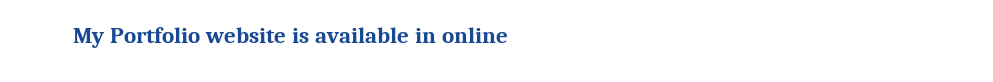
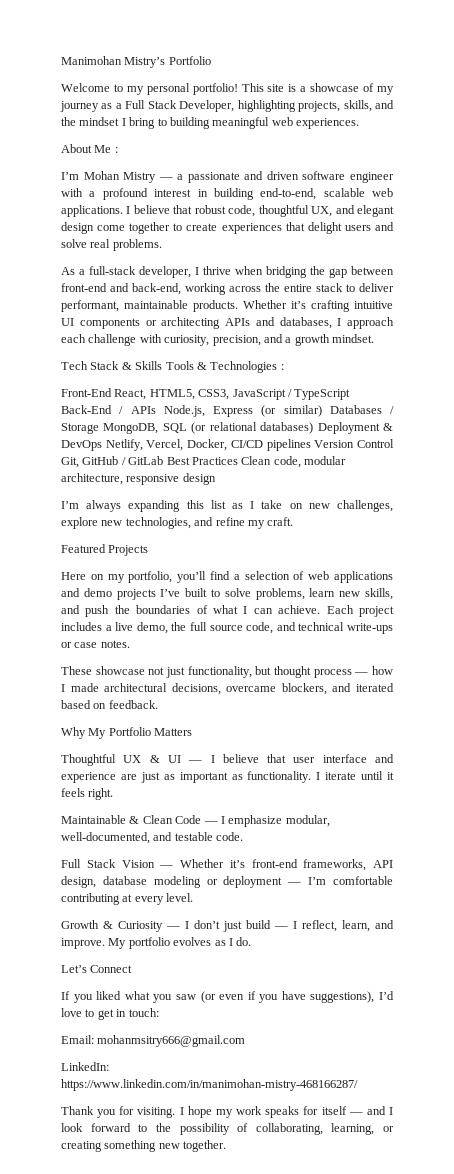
- My Portfolio website is available in online
+ Manimohan Mistry’s Portfolio
+ Welcome to my personal portfolio! This site is a showcase of my journey as a Full Stack Developer, highlighting projects, skills, and the mindset I bring to building meaningful web experiences.
+ About Me :
+ I’m Mohan Mistry — a passionate and driven software engineer with a profound interest in building end-to-end, scalable web applications. I believe that robust code, thoughtful UX, and elegant design come together to create experiences that delight users and solve real problems.
+ As a full-stack developer, I thrive when bridging the gap between front-end and back-end, working across the entire stack to deliver performant, maintainable products. Whether it’s crafting intuitive UI components or architecting APIs and databases, I approach each challenge with curiosity, precision, and a growth mindset.
+ Tech Stack & Skills Tools & Technologies :
+ Front-End React, HTML5, CSS3, JavaScript / TypeScript Back-End / APIs Node.js, Express (or similar) Databases / Storage MongoDB, SQL (or relational databases) Deployment & DevOps Netlify, Vercel, Docker, CI/CD pipelines Version Control Git, GitHub / GitLab Best Practices Clean code, modular architecture, responsive design
+ I’m always expanding this list as I take on new challenges, explore new technologies, and refine my craft.
+ Featured Projects
+ Here on my portfolio, you’ll find a selection of web applications and demo projects I’ve built to solve problems, learn new skills, and push the boundaries of what I can achieve. Each project includes a live demo, the full source code, and technical write-ups or case notes.
+ These showcase not just functionality, but thought process — how I made architectural decisions, overcame blockers, and iterated based on feedback.
+ Why My Portfolio Matters
+ Thoughtful UX & UI — I believe that user interface and experience are just as important as functionality. I iterate until it feels right.
+ Maintainable & Clean Code — I emphasize modular, well-documented, and testable code.
+ Full Stack Vision — Whether it’s front-end frameworks, API design, database modeling or deployment — I’m comfortable contributing at every level.
+ Growth & Curiosity — I don’t just build — I reflect, learn, and improve. My portfolio evolves as I do.
+ Let’s Connect
+ If you liked what you saw (or even if you have suggestions), I’d love to get in touch:
+ Email: mohanmsitry666@gmail.com
+ LinkedIn: https://www.linkedin.com/in/manimohan-mistry-468166287/
+ Thank you for visiting. I hope my work speaks for itself — and I look forward to the possibility of collaborating, learning, or creating something new together.

